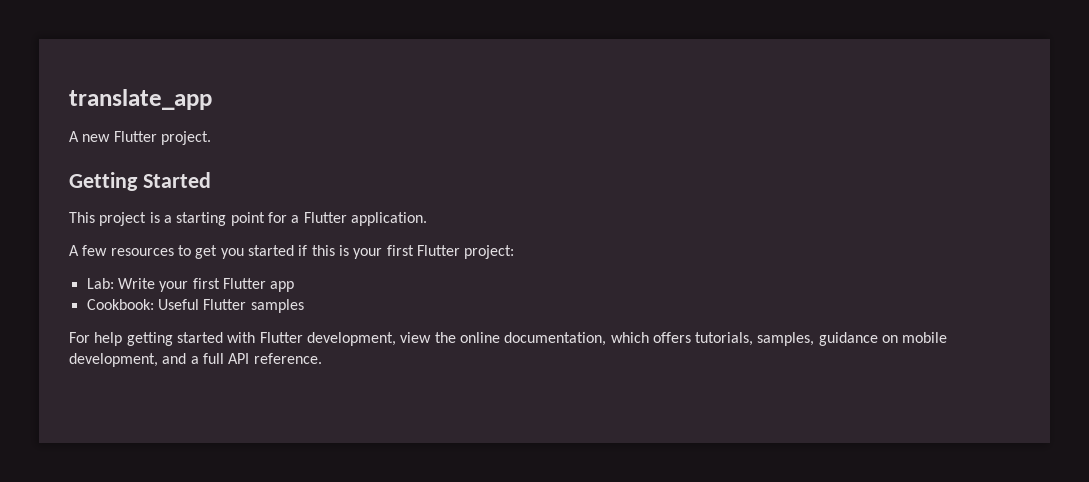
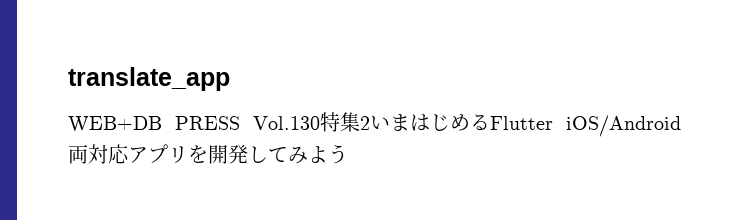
- A new Flutter project.
- Getting Started
- This project is a starting point for a Flutter application.
- A few resources to get you started if this is your first Flutter project:
- Lab: Write your first Flutter app
- Cookbook: Useful Flutter samples
- For help getting started with Flutter development, view the online documentation, which offers tutorials, samples, guidance on mobile development, and a full API reference.
+ WEB+DB PRESS Vol.130特集2いまはじめるFlutter iOS/Android両対応アプリを開発してみよう

